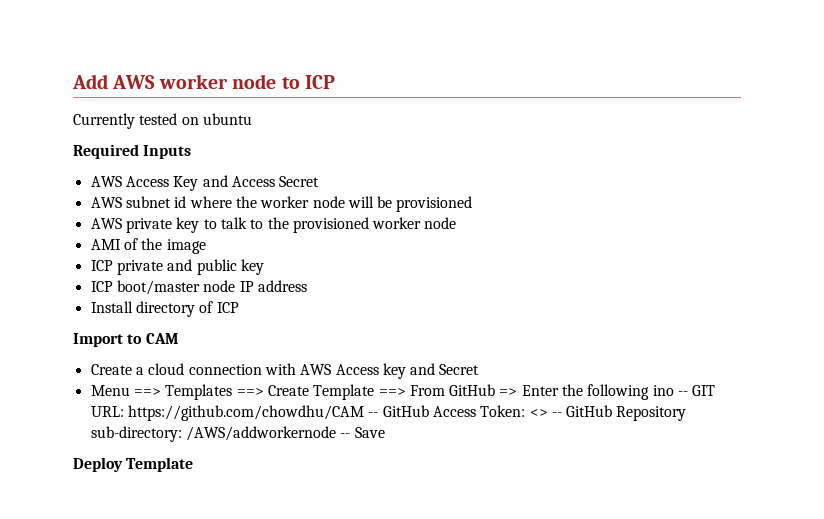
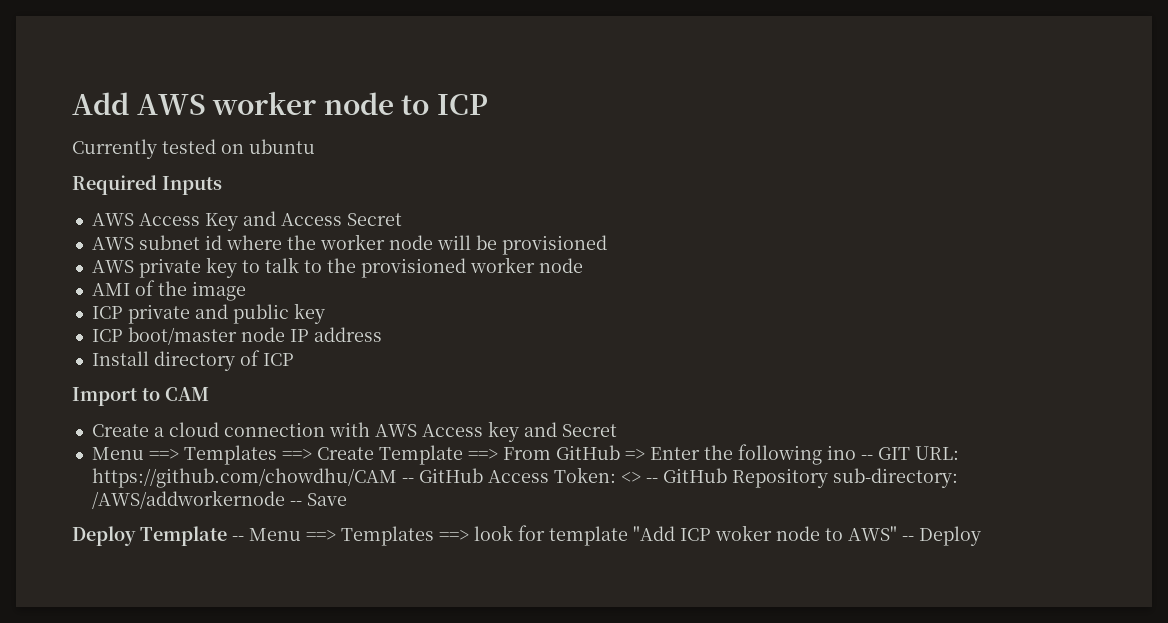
- Deploy Template
+ Deploy Template -- Menu ==> Templates ==> look for template "Add ICP woker node to AWS" -- Deploy

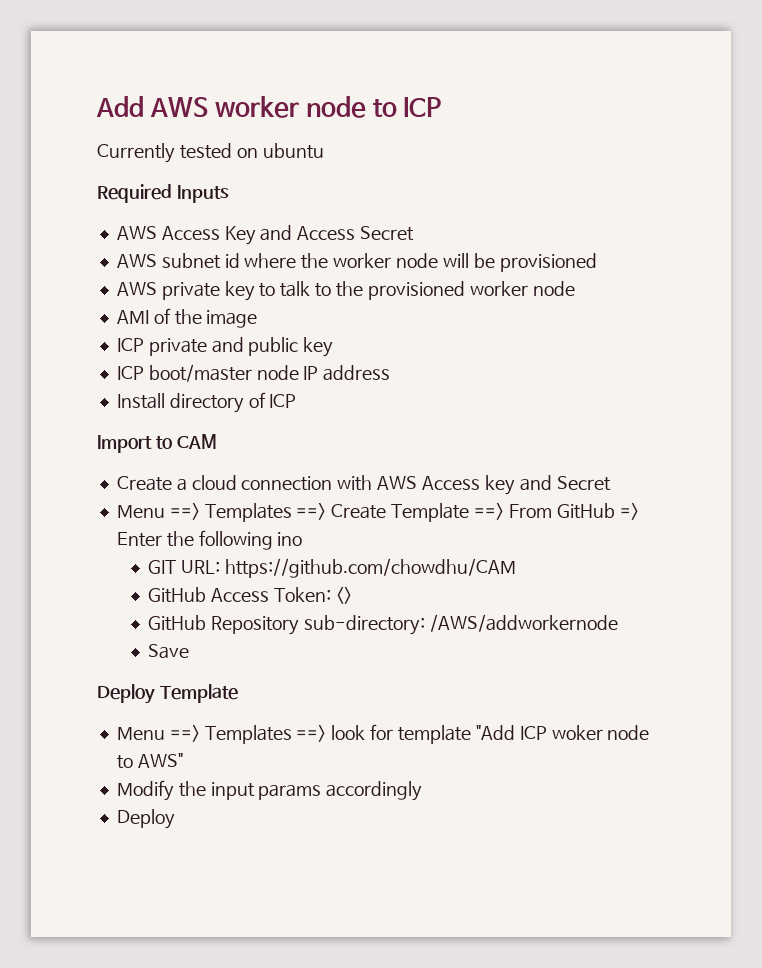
- Menu ==> Templates ==> Create Template ==> From GitHub => Enter the following ino -- GIT URL: https://github.com/chowdhu/CAM -- GitHub Access Token: <> -- GitHub Repository sub-directory: /AWS/addworkernode -- Save
+ Menu ==> Templates ==> Create Template ==> From GitHub => Enter the following ino
+ GIT URL: https://github.com/chowdhu/CAM
+ GitHub Access Token: <>
+ GitHub Repository sub-directory: /AWS/addworkernode
+ Save
- Deploy Template -- Menu ==> Templates ==> look for template "Add ICP woker node to AWS" -- Deploy
+ Deploy Template
+ Menu ==> Templates ==> look for template "Add ICP woker node to AWS"
+ Modify the input params accordingly
+ Deploy

